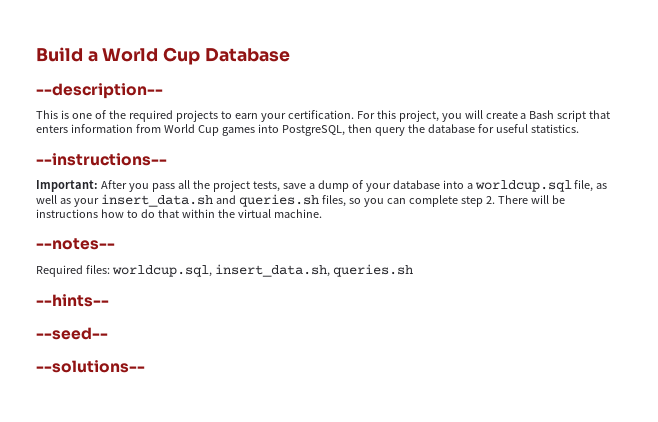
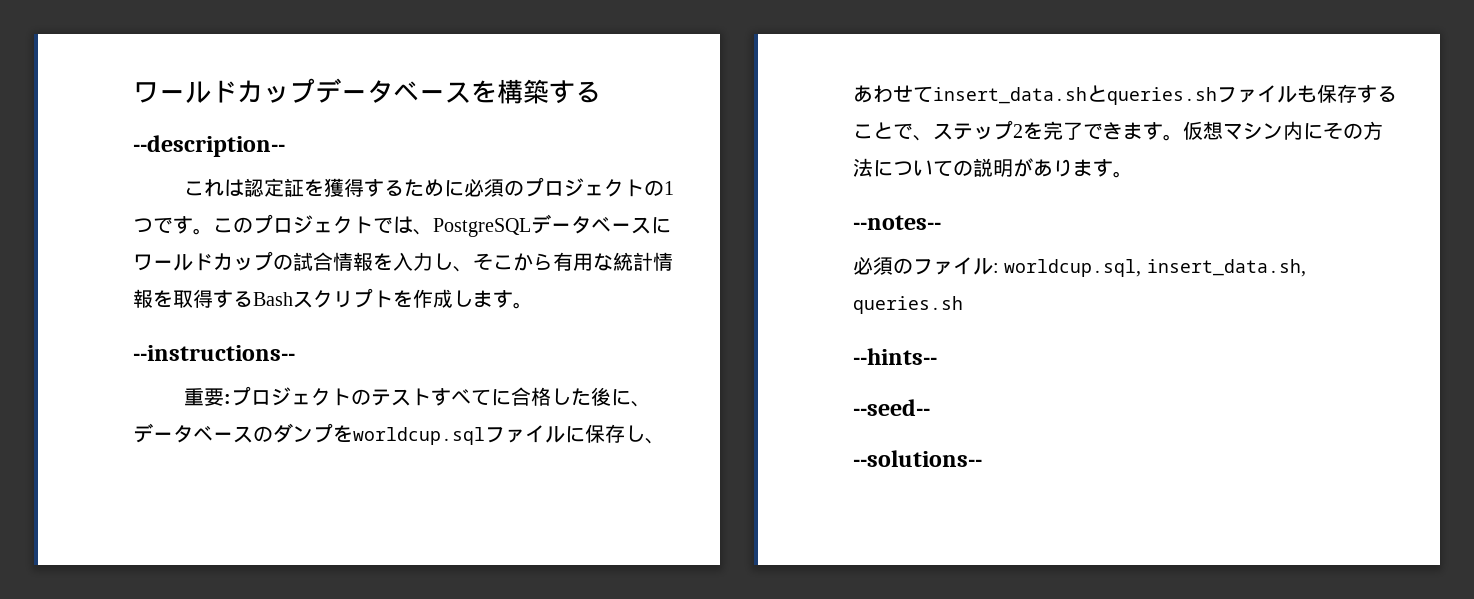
- Build a World Cup Database
+ ワールドカップデータベースを構築する
  --description--
- This is one of the required projects to earn your certification. For this project, you will create a Bash script that enters information from World Cup games into PostgreSQL, then query the database for useful statistics.
+ これは認定証を獲得するために必須のプロジェクトの1つです。このプロジェクトでは、PostgreSQLデータベースにワールドカップの試合情報を入力し、そこから有用な統計情報を取得するBashスクリプトを作成します。
  --instructions--
- Important: After you pass all the project tests, save a dump of your database into a worldcup.sql file, as well as your insert_data.sh and queries.sh files, so you can complete step 2. There will be instructions how to do that within the virtual machine.
+ 重要:プロジェクトのテストすべてに合格した後に、データベースのダンプをworldcup.sqlファイルに保存し、あわせてinsert_data.shとqueries.shファイルも保存することで、ステップ2を完了できます。仮想マシン内にその方法についての説明があります。
  --notes--
- Required files: worldcup.sql, insert_data.sh, queries.sh
+ 必須のファイル: worldcup.sql, insert_data.sh, queries.sh

